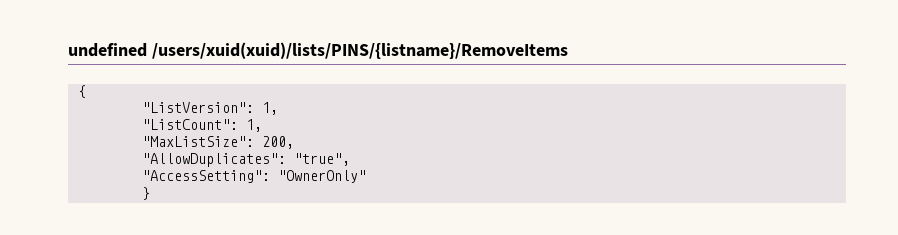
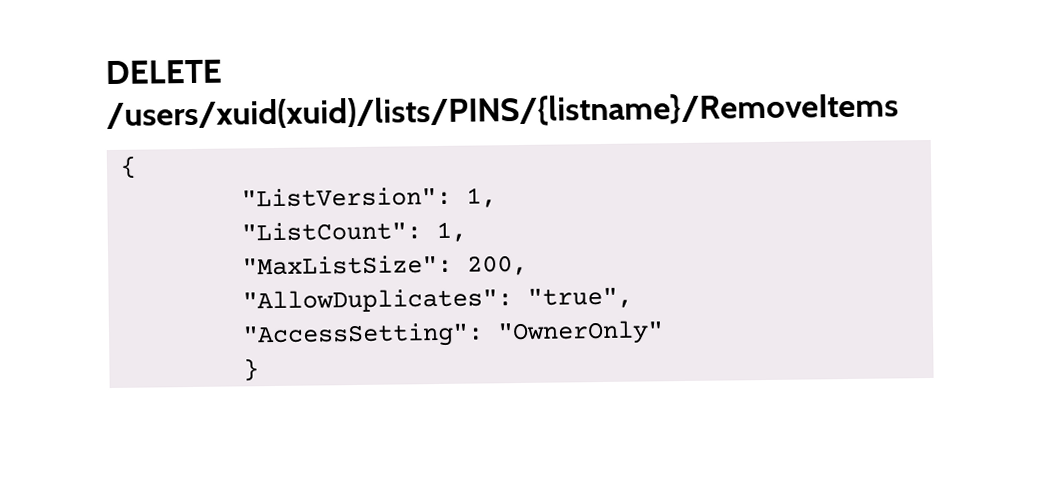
- undefined /users/xuid(xuid)/lists/PINS/{listname}/RemoveItems
+ DELETE /users/xuid(xuid)/lists/PINS/{listname}/RemoveItems

